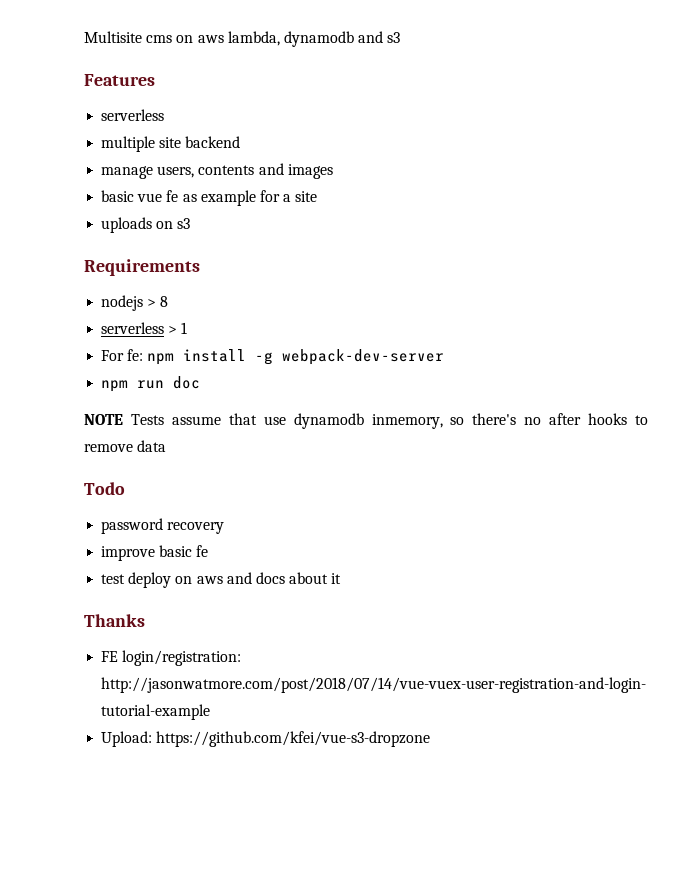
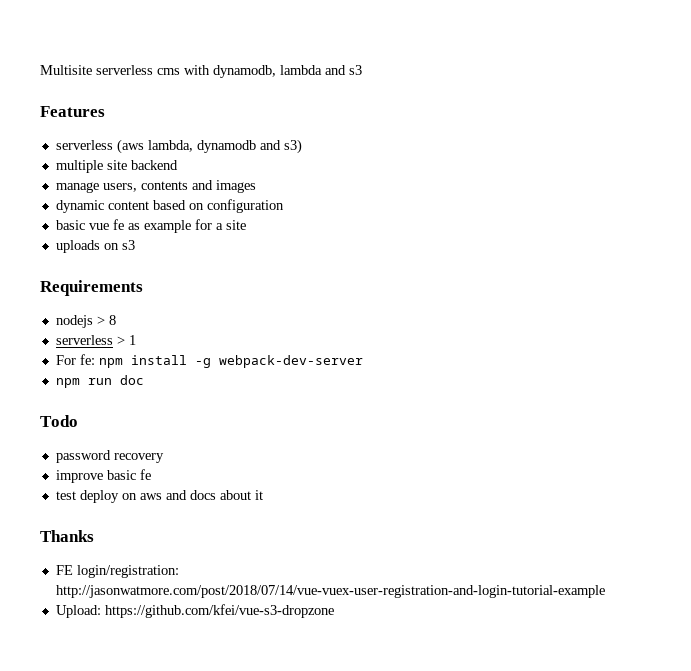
- Multisite cms on aws lambda, dynamodb and s3
+ Multisite serverless cms with dynamodb, lambda and s3
  Features
- serverless
+ serverless (aws lambda, dynamodb and s3)
+ dynamic content based on configuration
- NOTE Tests assume that use dynamodb inmemory, so there's no after hooks to remove data

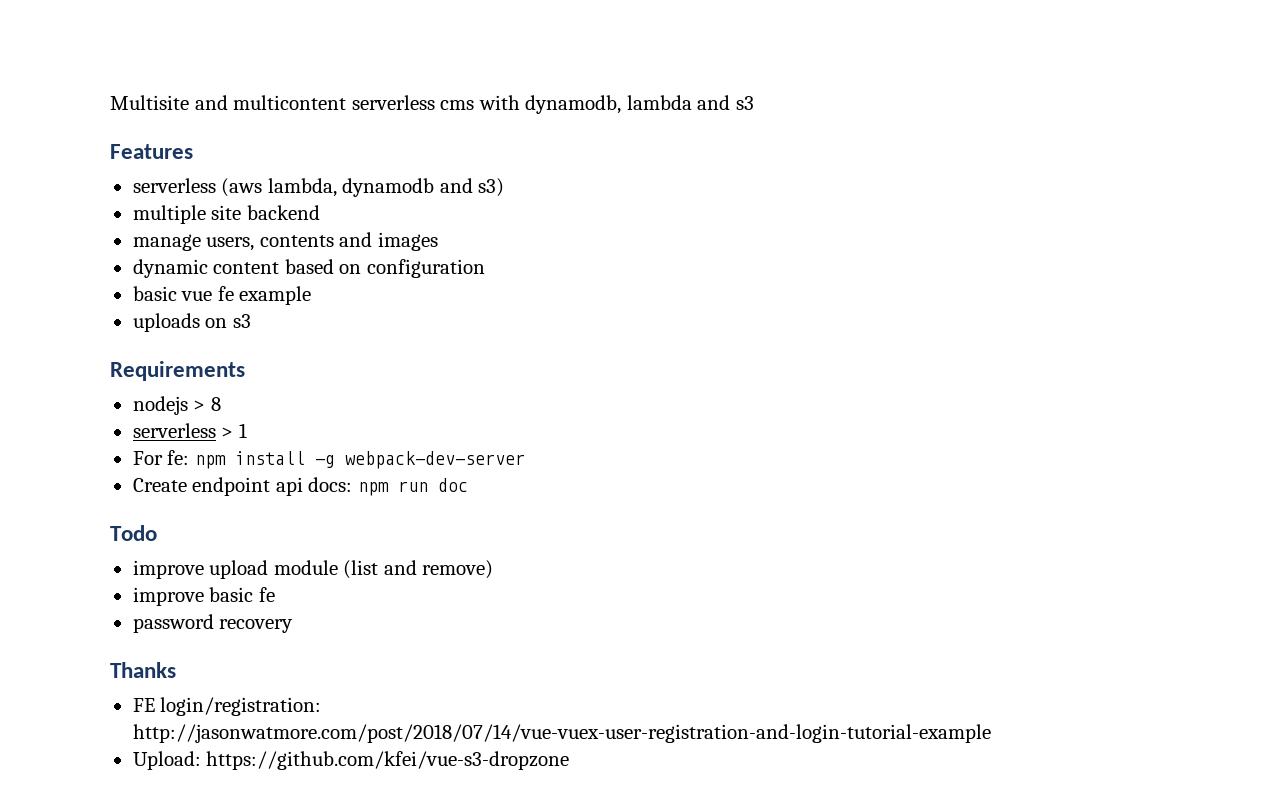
- Multisite serverless cms with dynamodb, lambda and s3
+ Multisite and multicontent serverless cms with dynamodb, lambda and s3
- basic vue fe as example for a site
+ basic vue fe example
- npm run doc
+ Create endpoint api docs: npm run doc
+ improve upload module (list and remove)
+ improve basic fe
  password recovery
- improve basic fe
- test deploy on aws and docs about it

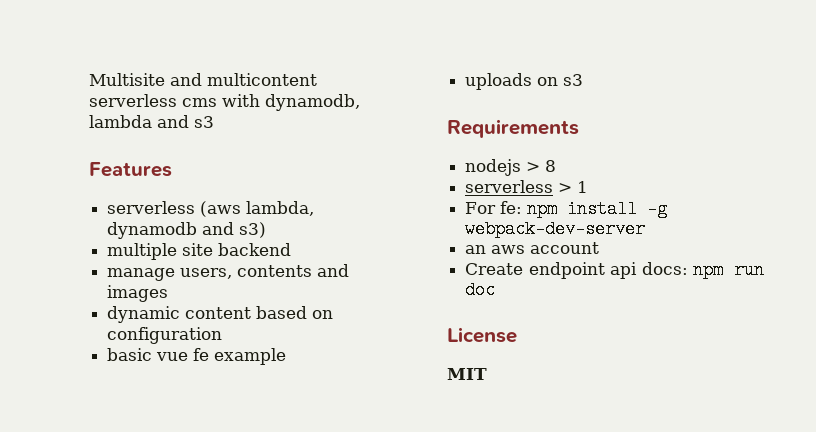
+ an aws account
- Todo
- improve upload module (list and remove)
- improve basic fe
- password recovery
- Thanks
- FE login/registration: http://jasonwatmore.com/post/2018/07/14/vue-vuex-user-registration-and-login-tutorial-example
- Upload: https://github.com/kfei/vue-s3-dropzone
+ License
+ MIT

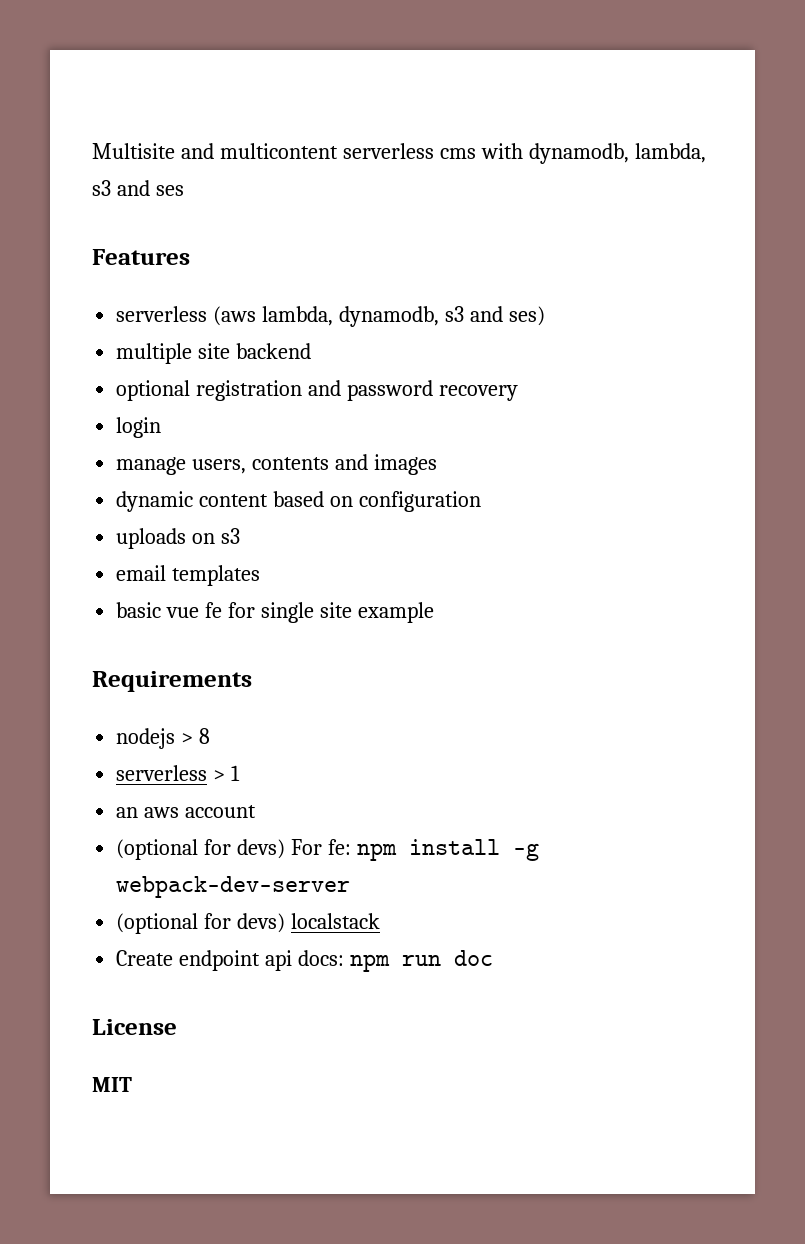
- Multisite and multicontent serverless cms with dynamodb, lambda and s3
+ Multisite and multicontent serverless cms with dynamodb, lambda, s3 and ses
- serverless (aws lambda, dynamodb and s3)
+ serverless (aws lambda, dynamodb, s3 and ses)
+ optional registration and password recovery
+ login
+ uploads on s3
+ email templates
- basic vue fe example
- uploads on s3
+ basic vue fe for single site example
- For fe: npm install -g webpack-dev-server
+ an aws account
+ (optional for devs) For fe: npm install -g webpack-dev-server
- an aws account
+ (optional for devs) localstack

